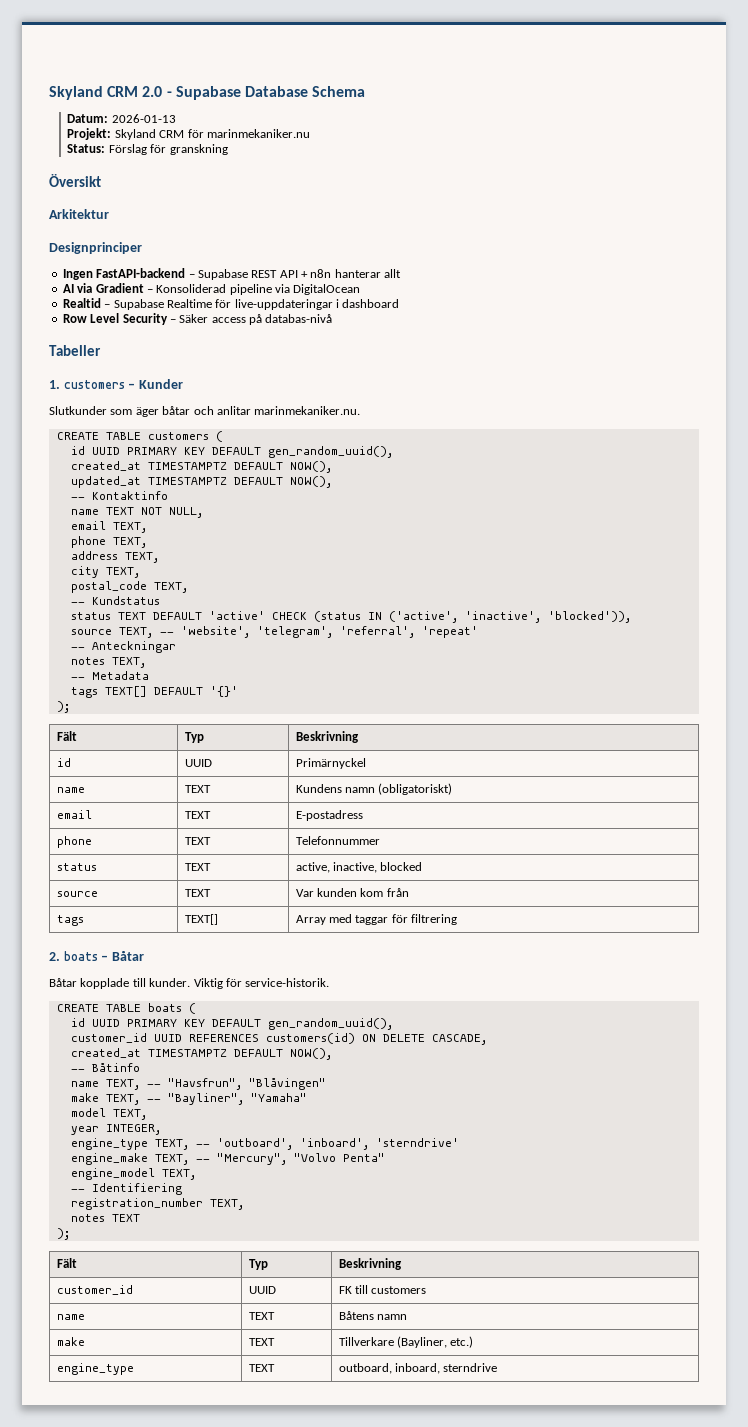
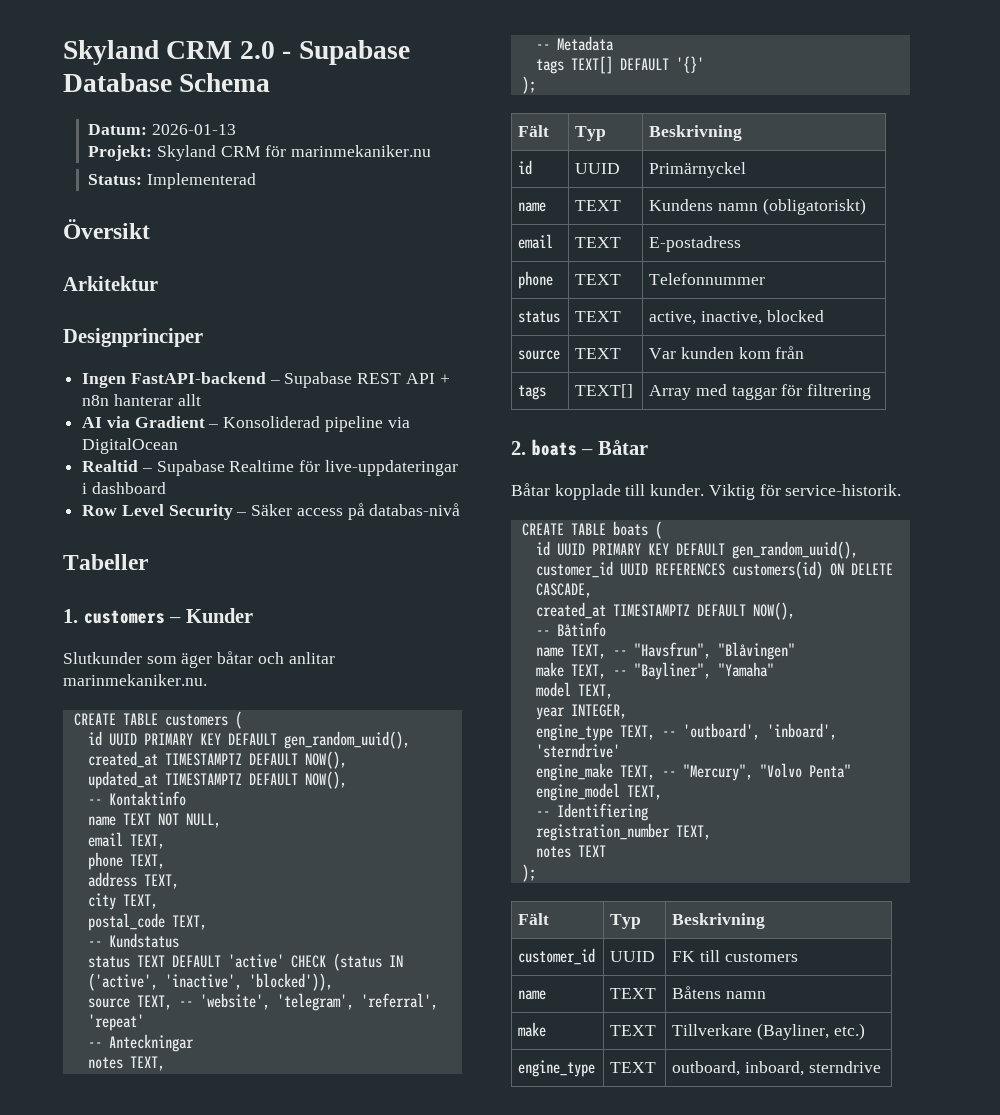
- Status: Förslag för granskning
+ Status: Implementerad

